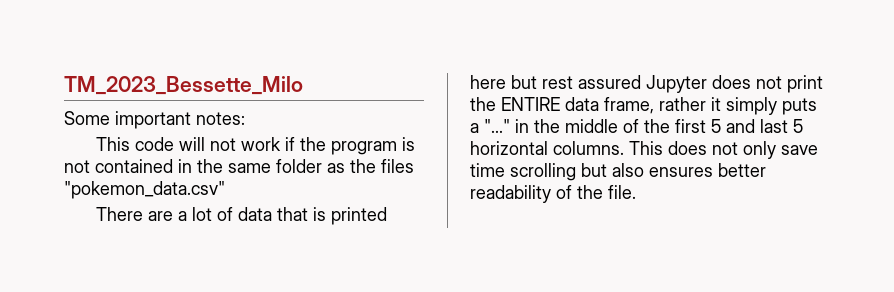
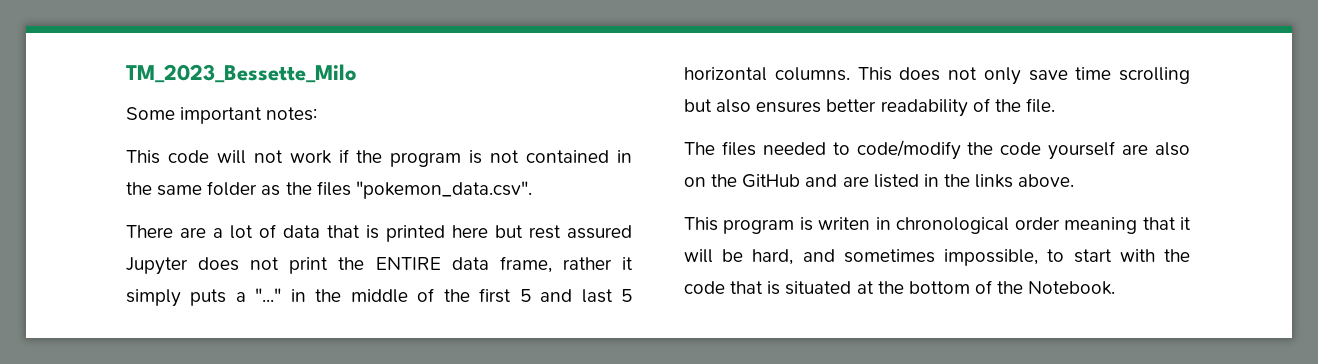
- This code will not work if the program is not contained in the same folder as the files "pokemon_data.csv"
+ This code will not work if the program is not contained in the same folder as the files "pokemon_data.csv".
+ The files needed to code/modify the code yourself are also on the GitHub and are listed in the links above.
+ This program is writen in chronological order meaning that it will be hard, and sometimes impossible, to start with the code that is situated at the bottom of the Notebook.

